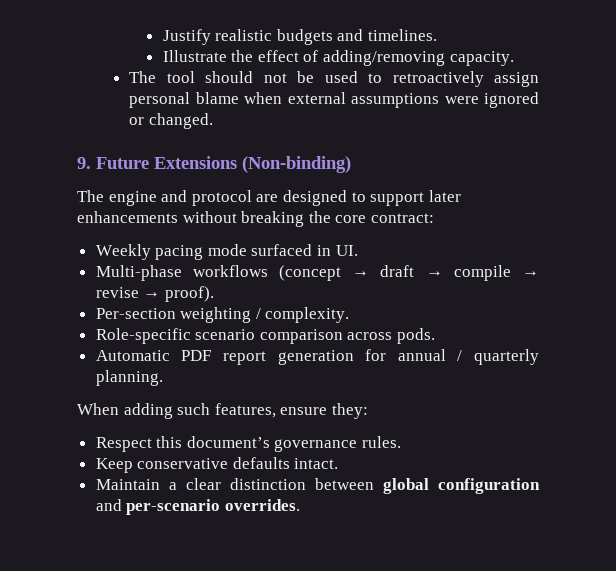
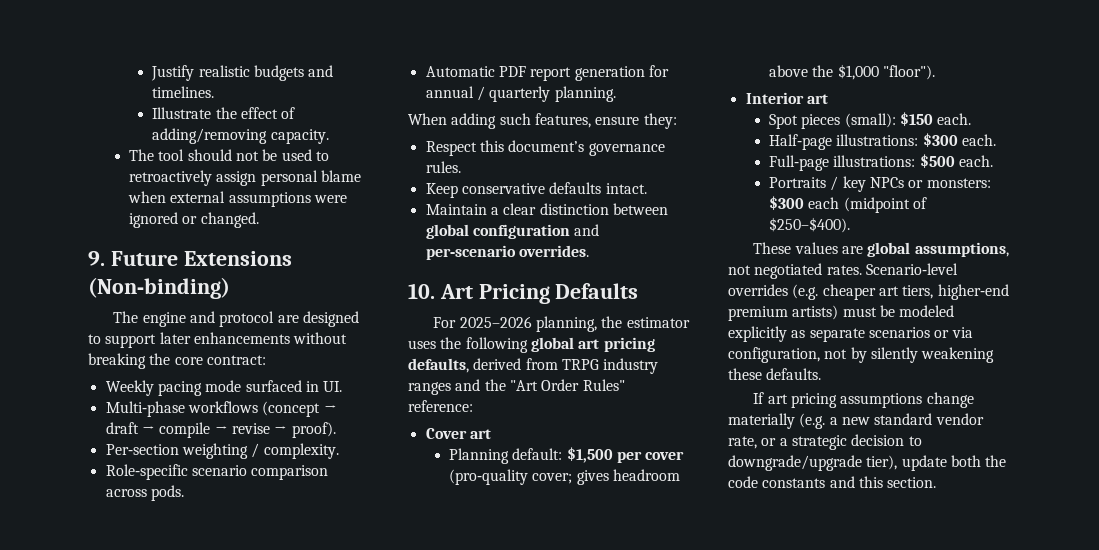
+ 10. Art Pricing Defaults
+ For 2025–2026 planning, the estimator uses the following global art pricing defaults, derived from TRPG industry ranges and the "Art Order Rules" reference:
+ Cover art
+ Planning default: $1,500 per cover (pro‑quality cover; gives headroom above the $1,000 "floor").
+ Interior art
+ Spot pieces (small): $150 each.
+ Half‑page illustrations: $300 each.
+ Full‑page illustrations: $500 each.
+ Portraits / key NPCs or monsters: $300 each (midpoint of $250–$400).
+ These values are global assumptions, not negotiated rates. Scenario‑level overrides (e.g. cheaper art tiers, higher‑end premium artists) must be modeled explicitly as separate scenarios or via configuration, not by silently weakening these defaults.
+ If art pricing assumptions change materially (e.g. a new standard vendor rate, or a strategic decision to downgrade/upgrade tier), update both the code constants and this section.

